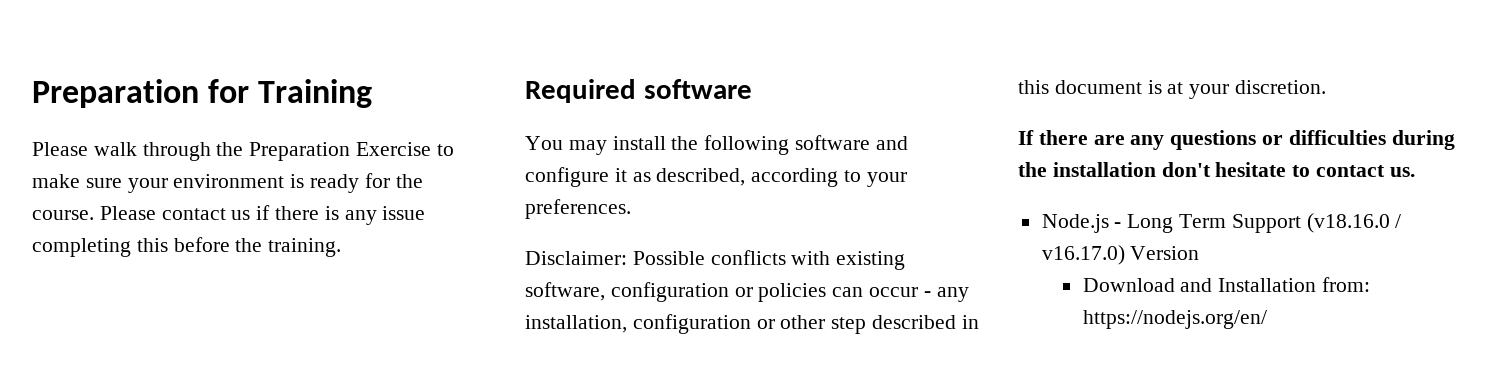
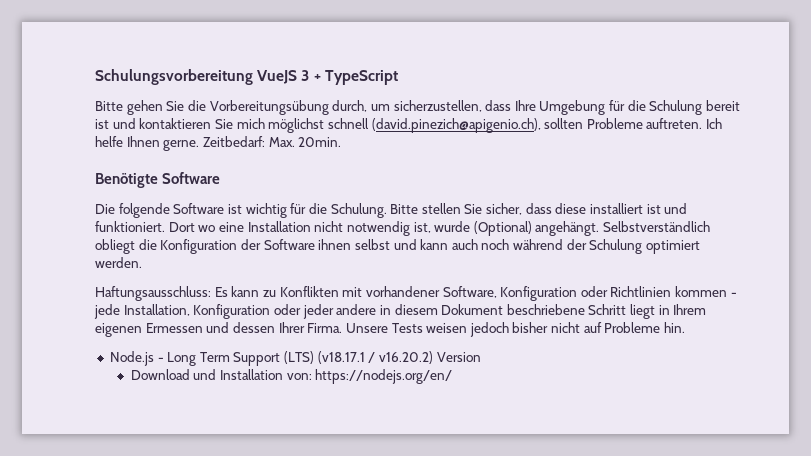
- Preparation for Training
- Please walk through the Preparation Exercise to make sure your environment is ready for the course. Please contact us if there is any issue completing this before the training.
- Required software
- You may install the following software and configure it as described, according to your preferences.
- Disclaimer: Possible conflicts with existing software, configuration or policies can occur - any installation, configuration or other step described in this document is at your discretion.
- If there are any questions or difficulties during the installation don't hesitate to contact us.
+ Schulungsvorbereitung VueJS 3 + TypeScript
+ Bitte gehen Sie die Vorbereitungsübung durch, um sicherzustellen, dass Ihre Umgebung für die Schulung bereit ist und kontaktieren Sie mich möglichst schnell (david.pinezich@apigenio.ch), sollten Probleme auftreten. Ich helfe Ihnen gerne. Zeitbedarf: Max. 20min.
+ Benötigte Software
+ Die folgende Software ist wichtig für die Schulung. Bitte stellen Sie sicher, dass diese installiert ist und funktioniert. Dort wo eine Installation nicht notwendig ist, wurde (Optional) angehängt. Selbstverständlich obliegt die Konfiguration der Software ihnen selbst und kann auch noch während der Schulung optimiert werden.
+ Haftungsausschluss: Es kann zu Konflikten mit vorhandener Software, Konfiguration oder Richtlinien kommen - jede Installation, Konfiguration oder jeder andere in diesem Dokument beschriebene Schritt liegt in Ihrem eigenen Ermessen und dessen Ihrer Firma. Unsere Tests weisen jedoch bisher nicht auf Probleme hin.
- Node.js - Long Term Support (v18.16.0 / v16.17.0) Version
+ Node.js - Long Term Support (LTS) (v18.17.1 / v16.20.2) Version
- Download and Installation from: https://nodejs.org/en/
+ Download und Installation von: https://nodejs.org/en/

